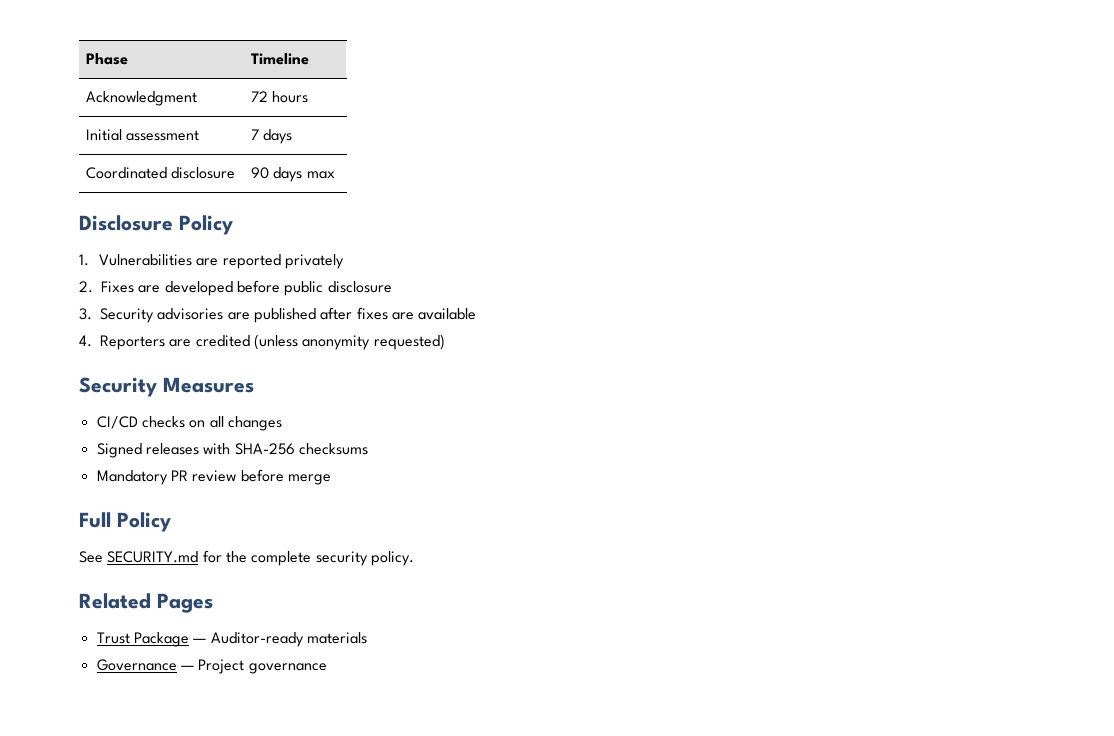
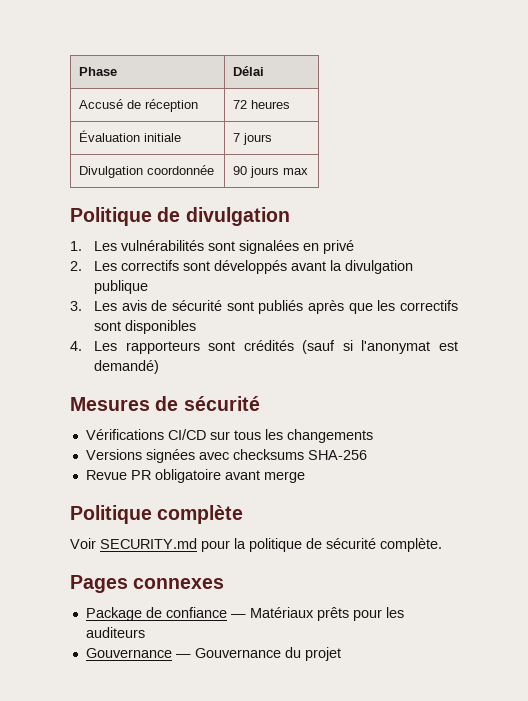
- Phase | Timeline
- Acknowledgment | 72 hours
- Initial assessment | 7 days
- Coordinated disclosure | 90 days max
+ Phase | Délai
+ Accusé de réception | 72 heures
+ Évaluation initiale | 7 jours
+ Divulgation coordonnée | 90 jours max
- Disclosure Policy
- 1. Vulnerabilities are reported privately
- 2. Fixes are developed before public disclosure
- 3. Security advisories are published after fixes are available
- 4. Reporters are credited (unless anonymity requested)
- Security Measures
- CI/CD checks on all changes
- Signed releases with SHA-256 checksums
- Mandatory PR review before merge
- Full Policy
- See SECURITY.md for the complete security policy.
- Related Pages
- Trust Package — Auditor-ready materials
- Governance — Project governance
+ Politique de divulgation
+ 1. Les vulnérabilités sont signalées en privé
+ 2. Les correctifs sont développés avant la divulgation publique
+ 3. Les avis de sécurité sont publiés après que les correctifs sont disponibles
+ 4. Les rapporteurs sont crédités (sauf si l'anonymat est demandé)
+ Mesures de sécurité
+ Vérifications CI/CD sur tous les changements
+ Versions signées avec checksums SHA-256
+ Revue PR obligatoire avant merge
+ Politique complète
+ Voir SECURITY.md pour la politique de sécurité complète.
+ Pages connexes
+ Package de confiance — Matériaux prêts pour les auditeurs
+ Gouvernance — Gouvernance du projet

